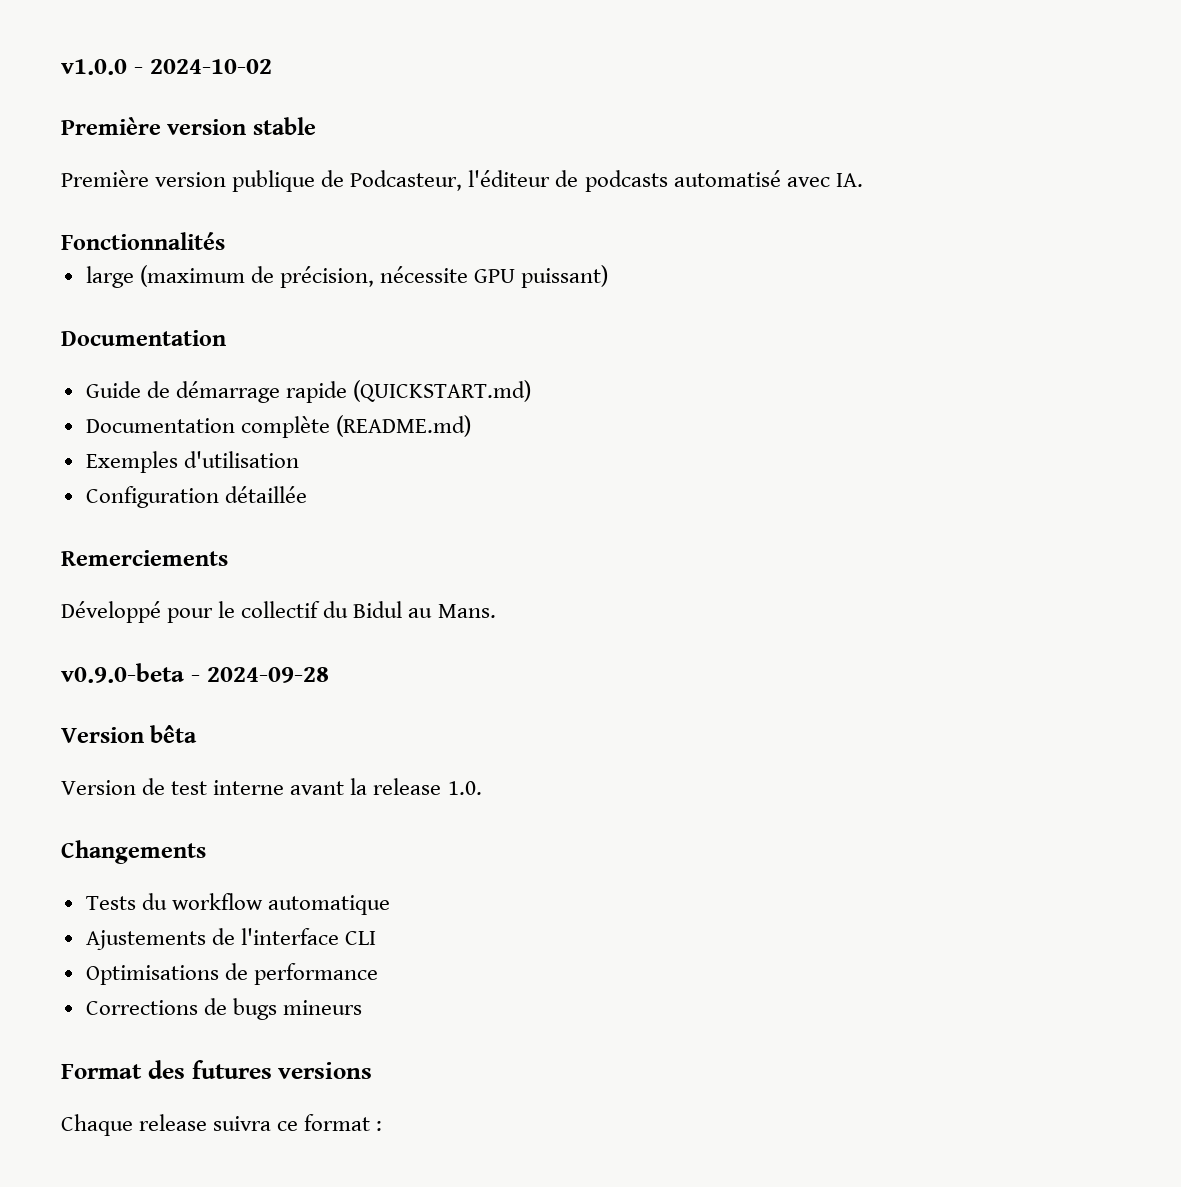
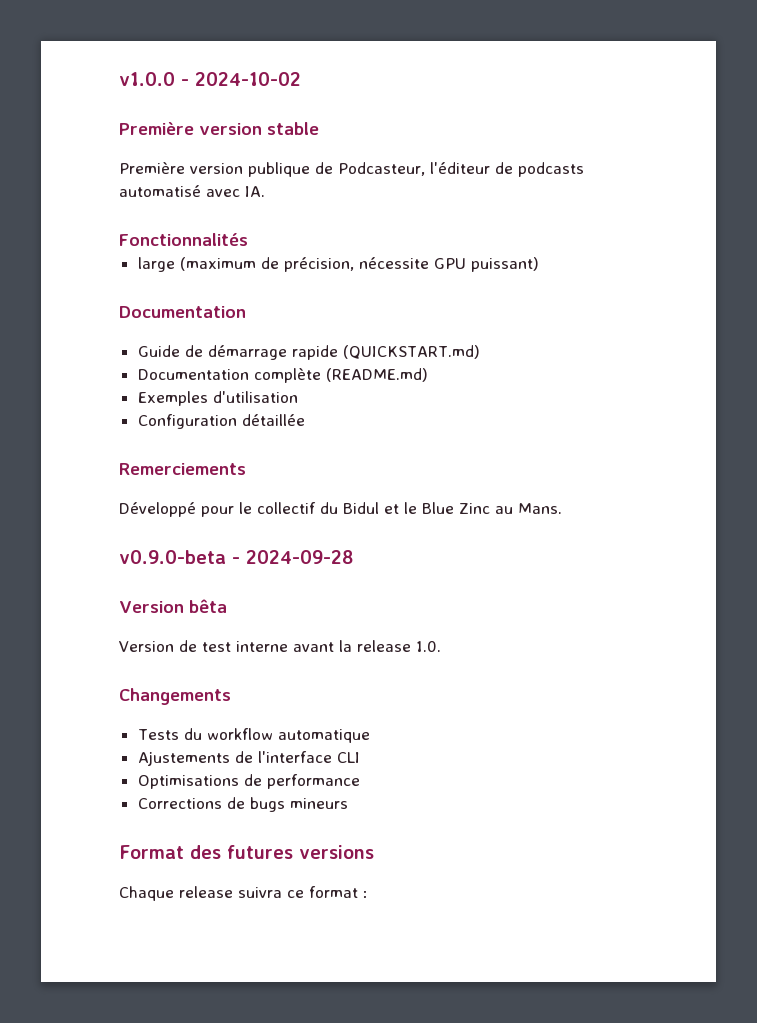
- Développé pour le collectif du Bidul au Mans.
+ Développé pour le collectif du Bidul et le Blue Zinc au Mans.

